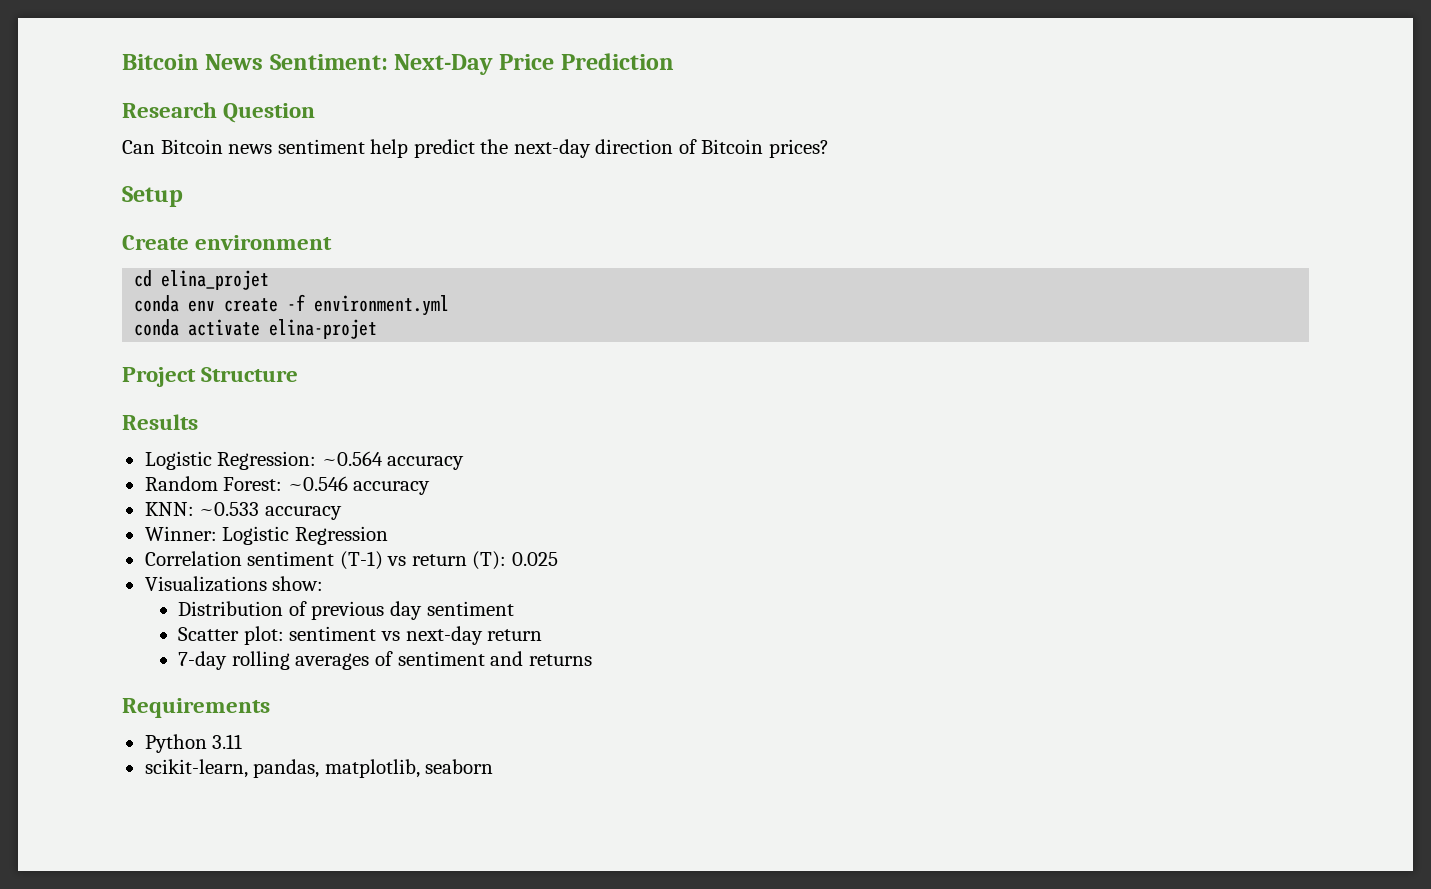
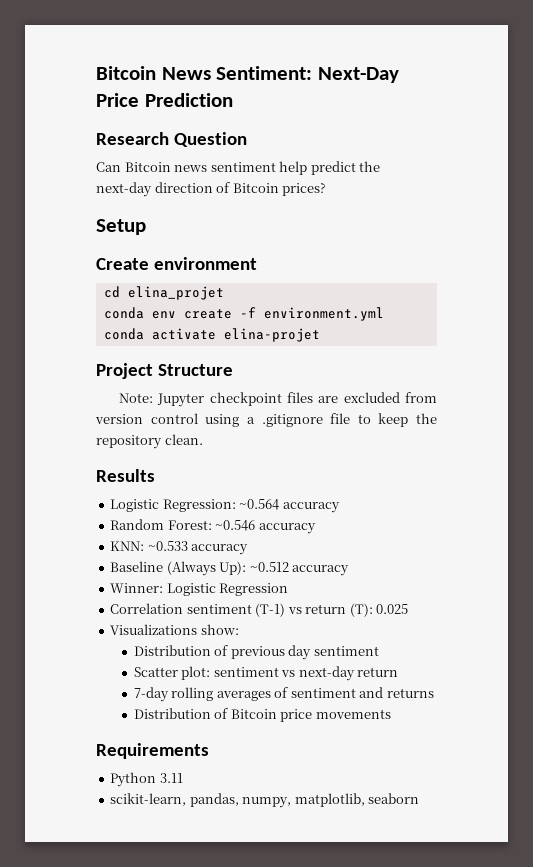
+ Note: Jupyter checkpoint files are excluded from version control using a .gitignore file to keep the repository clean.
+ Baseline (Always Up): ~0.512 accuracy
+ Distribution of Bitcoin price movements
- scikit-learn, pandas, matplotlib, seaborn
+ scikit-learn, pandas, numpy, matplotlib, seaborn

